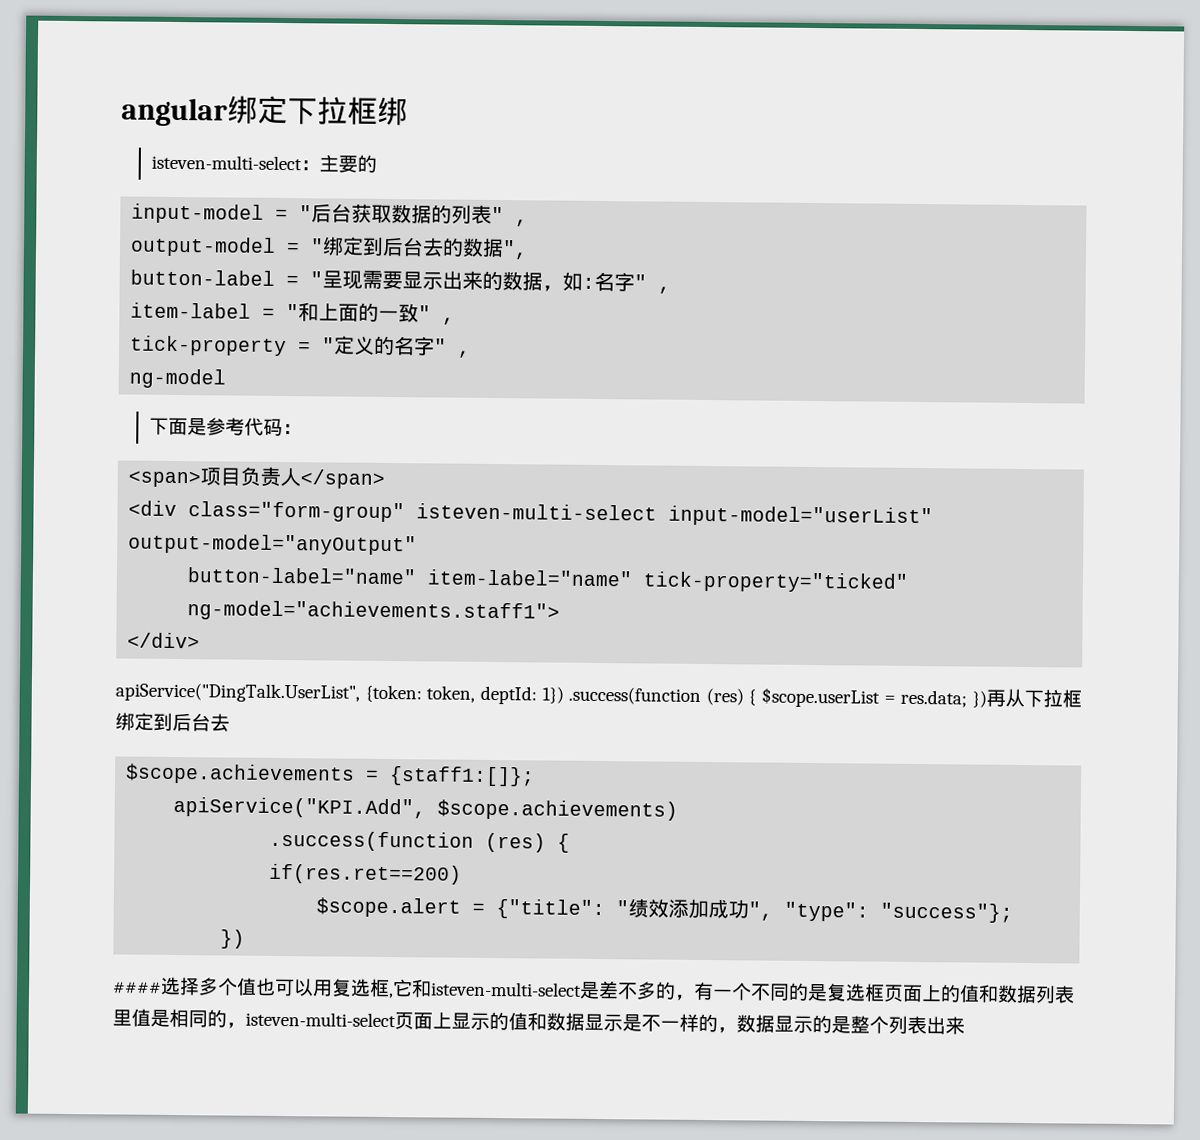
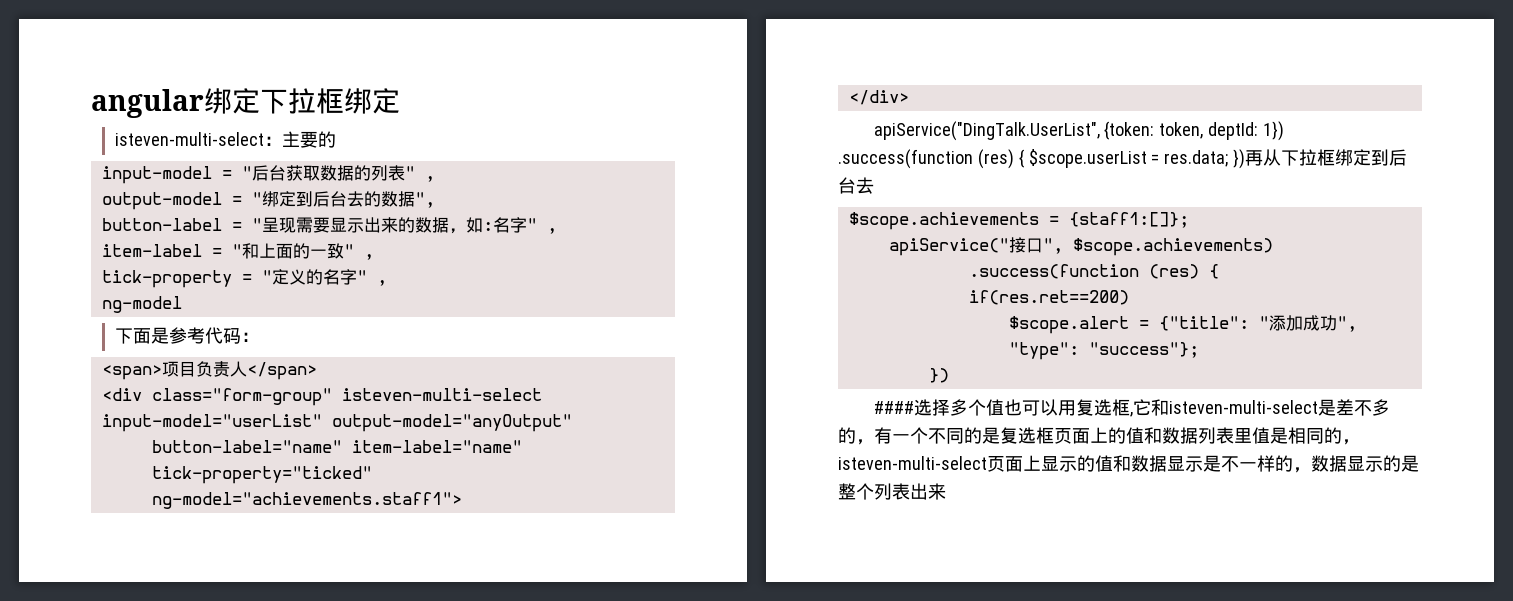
- angular绑定下拉框绑
+ angular绑定下拉框绑定
- apiService("KPI.Add", $scope.achievements)
+ apiService("接口", $scope.achievements)
- $scope.alert = {"title": "绩效添加成功", "type": "success"};
+ $scope.alert = {"title": "添加成功", "type": "success"};

